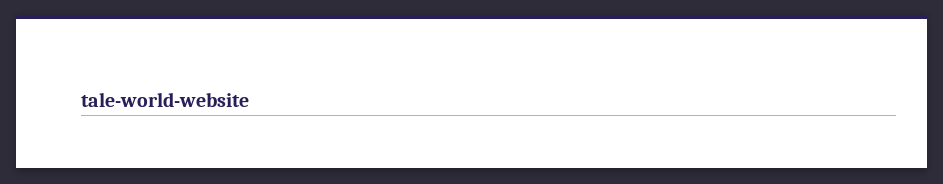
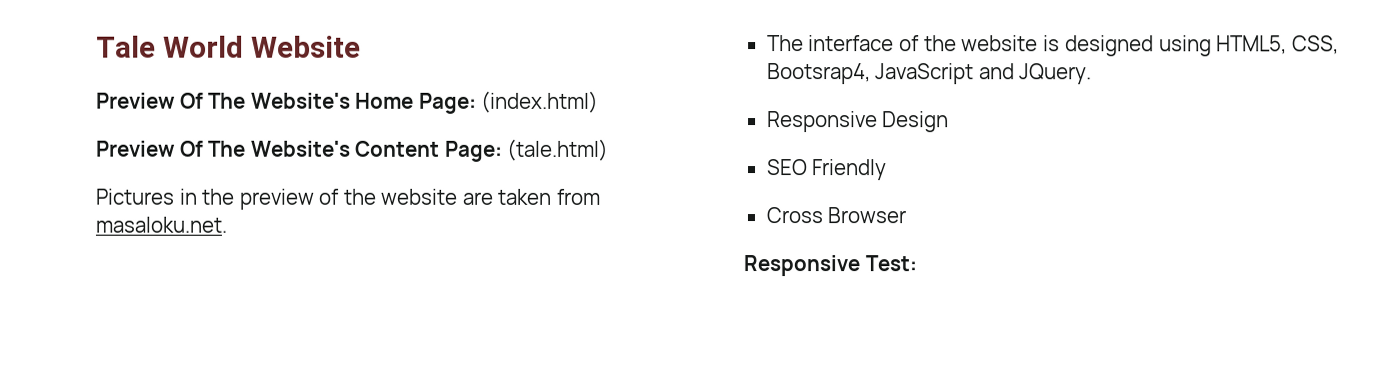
- tale-world-website
+ Tale World Website
+ Preview Of The Website's Home Page: (index.html)
+ Preview Of The Website's Content Page: (tale.html)
+ Pictures in the preview of the website are taken from masaloku.net.
+ The interface of the website is designed using HTML5, CSS, Bootsrap4, JavaScript and JQuery.
+ Responsive Design
+ SEO Friendly
+ Cross Browser
+ Responsive Test:

